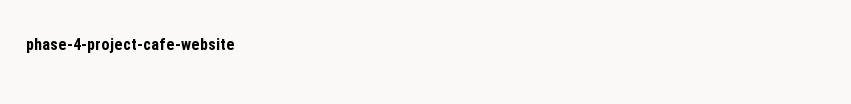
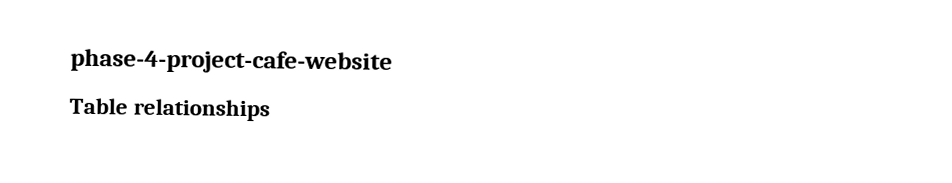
+ Table relationships

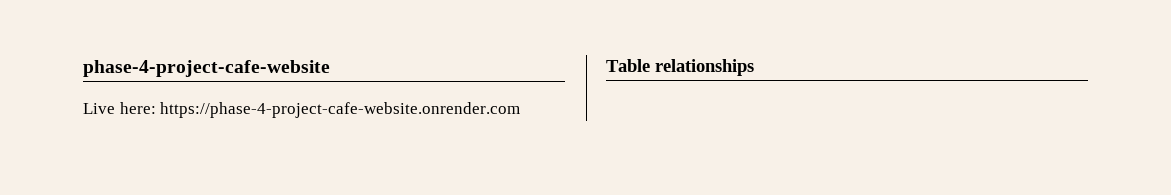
+ Live here: https://phase-4-project-cafe-website.onrender.com

